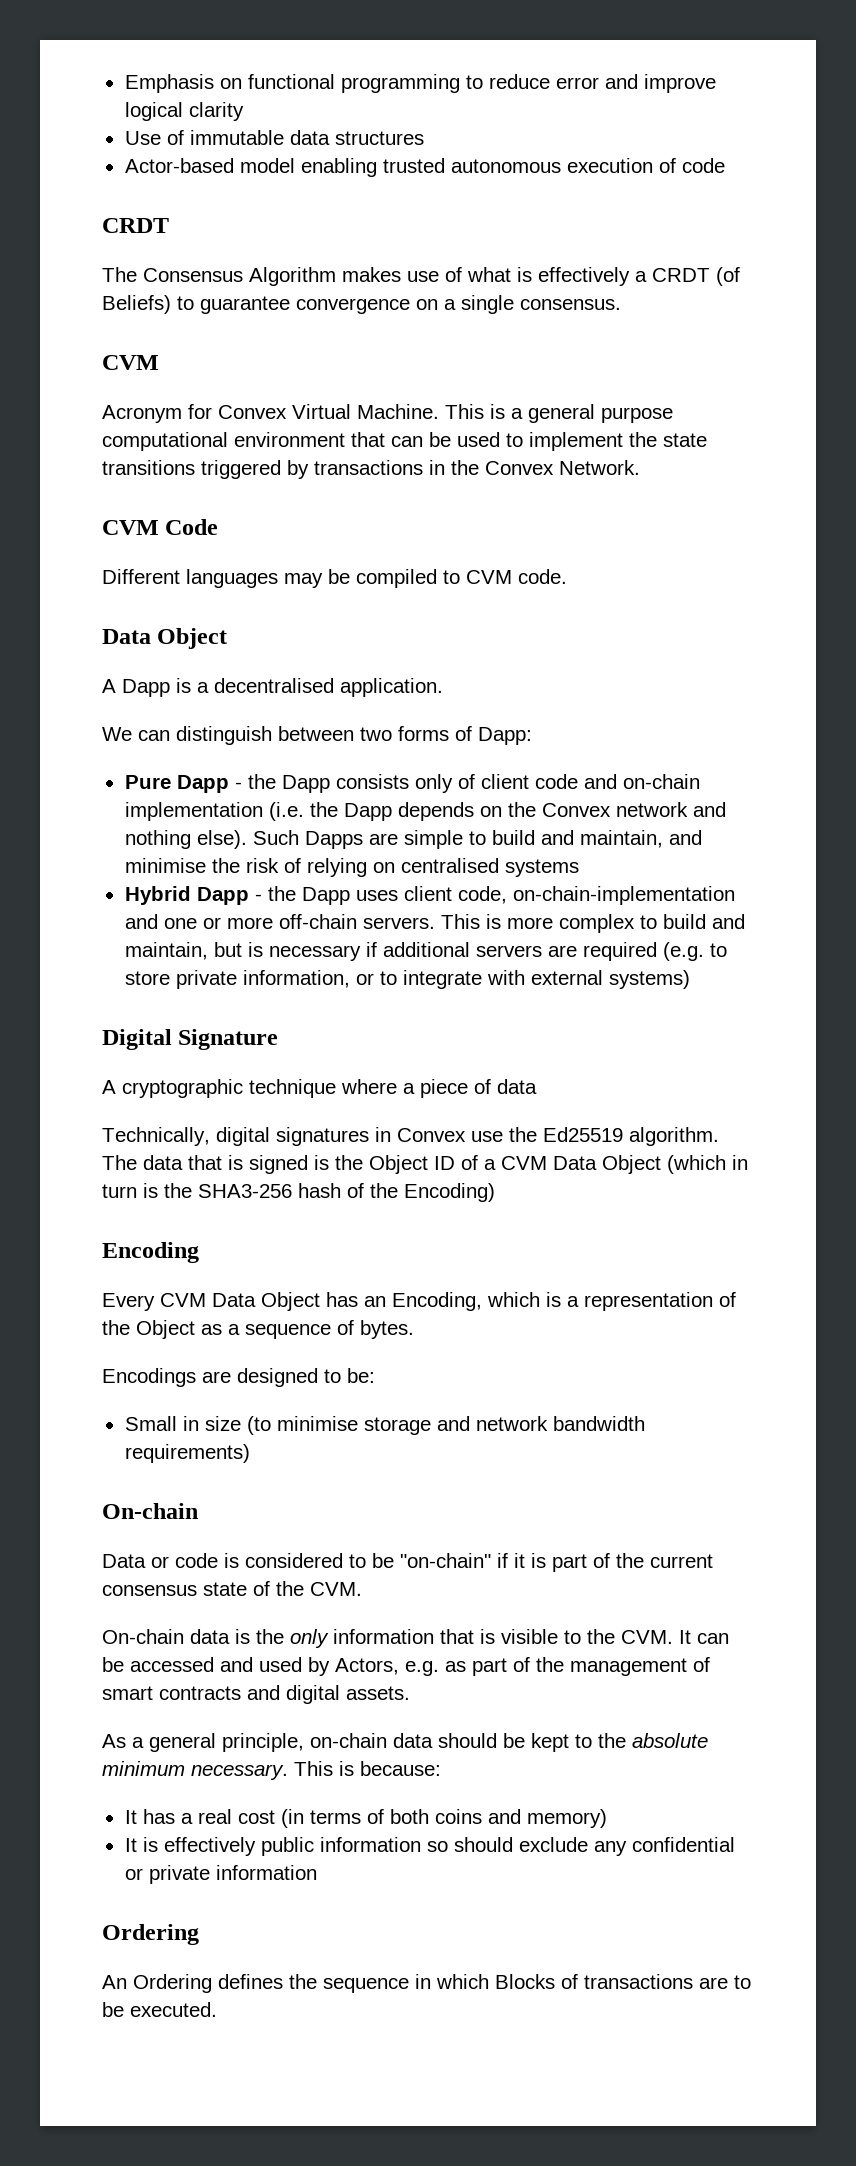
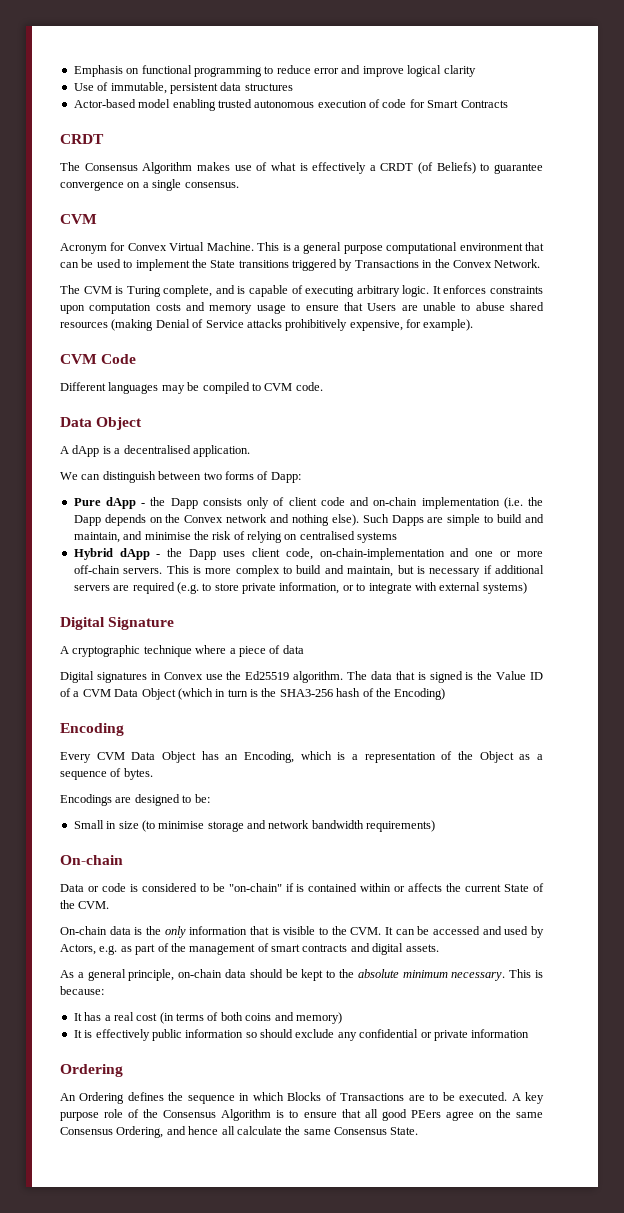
- Use of immutable data structures
+ Use of immutable, persistent data structures
- Actor-based model enabling trusted autonomous execution of code
+ Actor-based model enabling trusted autonomous execution of code for Smart Contracts
- This is a general purpose computational environment that can be used to implement the state transitions triggered by transactions in the Convex Network.
+ This is a general purpose computational environment that can be used to implement the State transitions triggered by Transactions in the Convex Network.
+ The CVM is Turing complete, and is capable of executing arbitrary logic. It enforces constraints upon computation costs and memory usage to ensure that Users are unable to abuse shared resources (making Denial of Service attacks prohibitively expensive, for example).
- A Dapp is a decentralised application.
+ A dApp is a decentralised application.
- Pure Dapp - the Dapp consists only of client code and on-chain implementation (i.e. the Dapp depends on the Convex network and nothing else).
+ Pure dApp - the Dapp consists only of client code and on-chain implementation (i.e. the Dapp depends on the Convex network and nothing else).
- Hybrid Dapp - the Dapp uses client code, on-chain-implementation and one or more off-chain servers.
+ Hybrid dApp - the Dapp uses client code, on-chain-implementation and one or more off-chain servers.
- Technically, digital signatures in Convex use the Ed25519 algorithm.
+ Digital signatures in Convex use the Ed25519 algorithm.
- The data that is signed is the Object ID of a CVM Data Object (which in turn is the SHA3-256 hash of the Encoding)
+ The data that is signed is the Value ID of a CVM Data Object (which in turn is the SHA3-256 hash of the Encoding)
- Data or code is considered to be "on-chain" if it is part of the current consensus state of the CVM.
+ Data or code is considered to be "on-chain" if is contained within or affects the current State of the CVM.
- An Ordering defines the sequence in which Blocks of transactions are to be executed.
+ An Ordering defines the sequence in which Blocks of Transactions are to be executed.
+ A key purpose role of the Consensus Algorithm is to ensure that all good PEers agree on the same Consensus Ordering, and hence all calculate the same Consensus State.

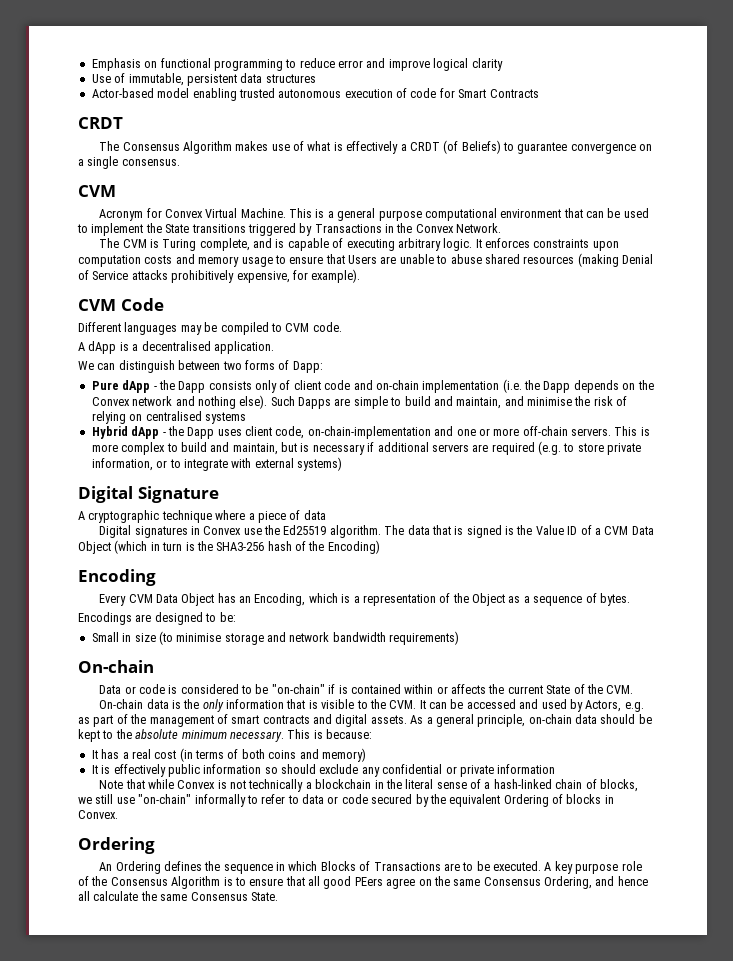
  Different languages may be compiled to CVM code.
- Data Object
- On-chain data is the only information that is visible to the CVM. It can be accessed and used by Actors, e.g. as part of the management of smart contracts and digital assets.
- As a general principle, on-chain data should be kept to the absolute minimum necessary.
+ On-chain data is the only information that is visible to the CVM. It can be accessed and used by Actors, e.g. as part of the management of smart contracts and digital assets. As a general principle, on-chain data should be kept to the absolute minimum necessary.
+ Note that while Convex is not technically a blockchain in the literal sense of a hash-linked chain of blocks, we still use "on-chain" informally to refer to data or code secured by the equivalent Ordering of blocks in Convex.

